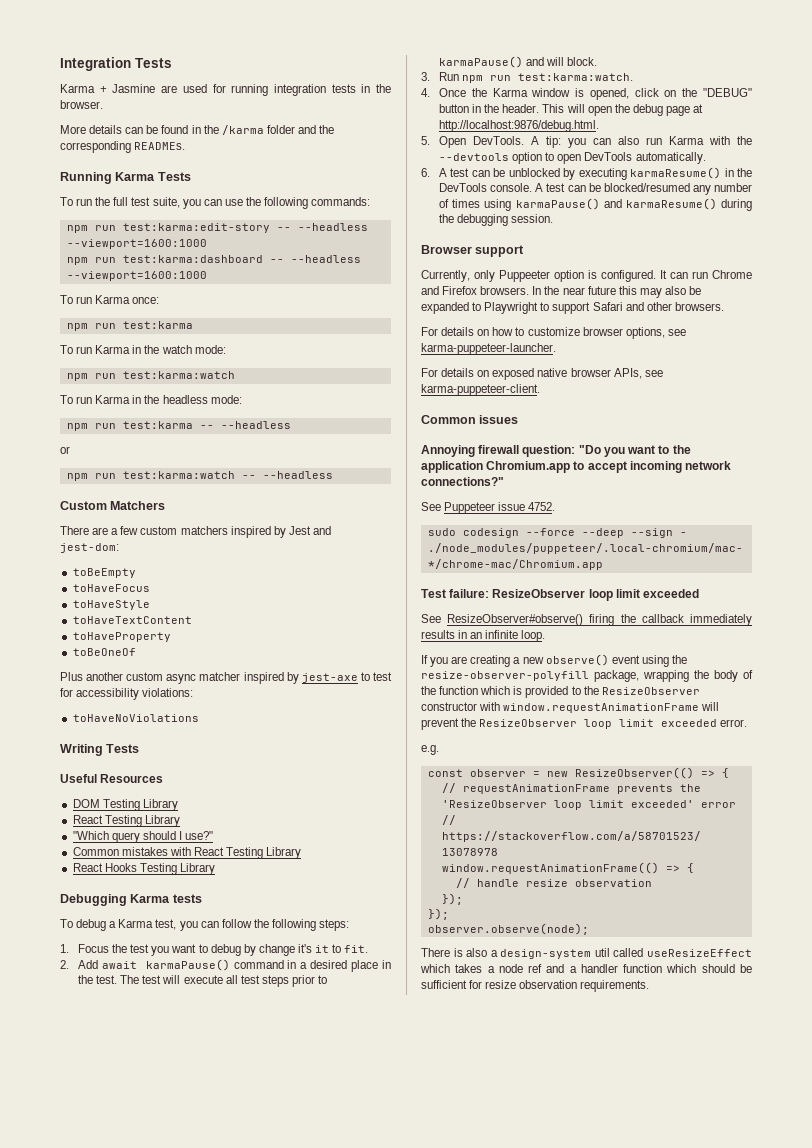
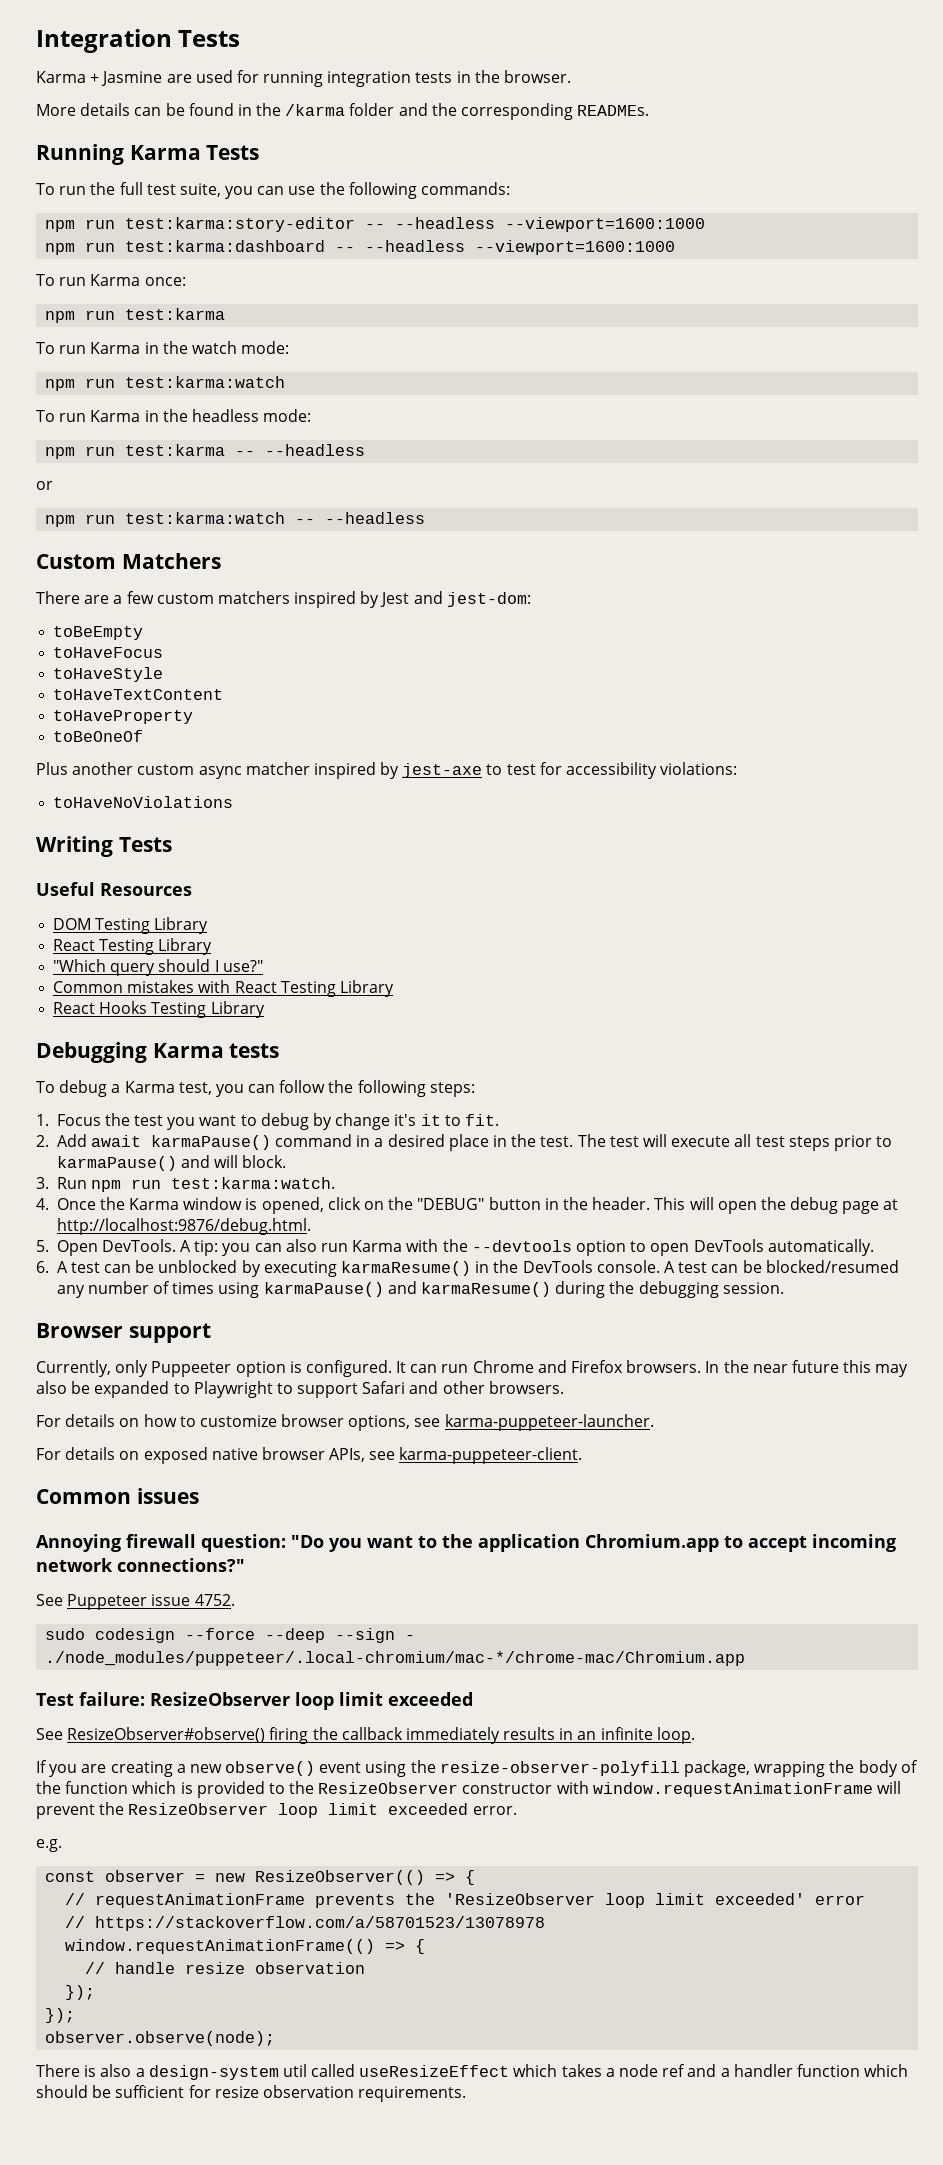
- npm run test:karma:edit-story -- --headless --viewport=1600:1000
+ npm run test:karma:story-editor -- --headless --viewport=1600:1000

